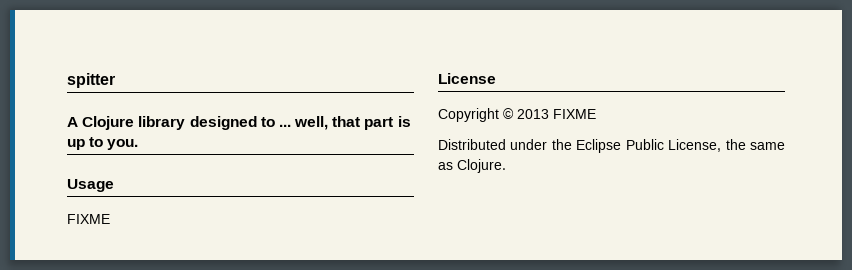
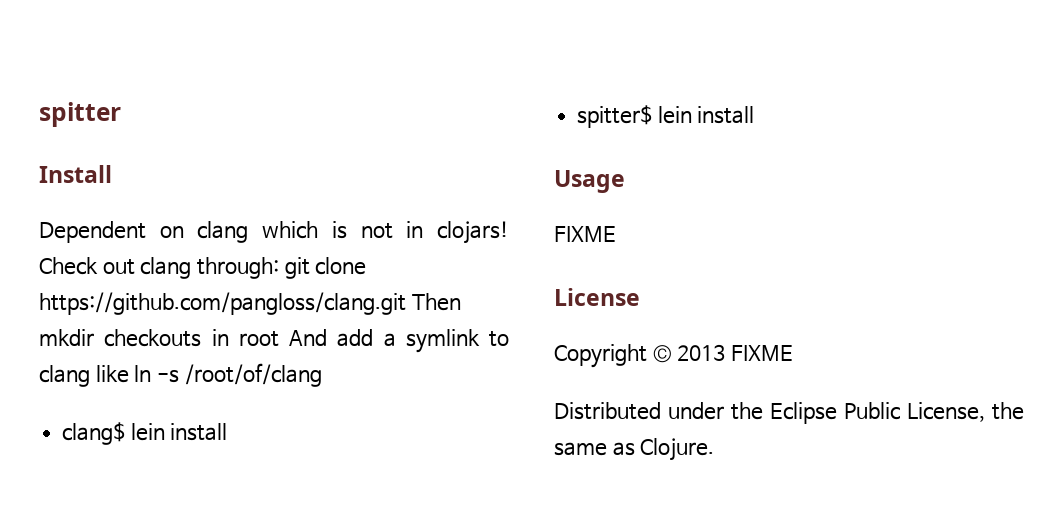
- A Clojure library designed to ... well, that part is up to you.
+ Install
+ Dependent on clang which is not in clojars! Check out clang through: git clone https://github.com/pangloss/clang.git Then mkdir checkouts in root And add a symlink to clang like ln -s /root/of/clang
+ clang$ lein install
+ spitter$ lein install

